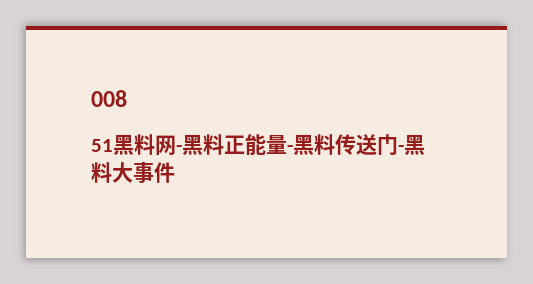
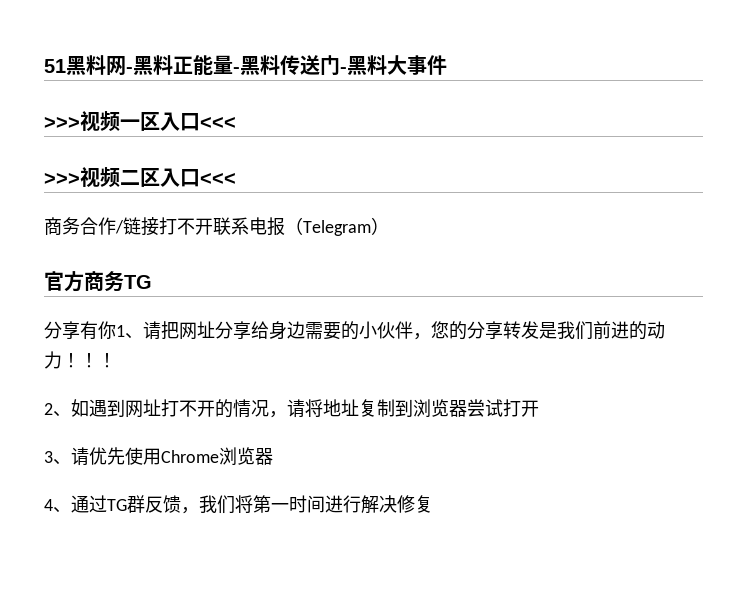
- 008
+ >>>视频一区入口<<<
+ >>>视频二区入口<<<
+ 商务合作/链接打不开联系电报（Telegram）
+ 官方商务TG
+ 分享有你1、请把网址分享给身边需要的小伙伴，您的分享转发是我们前进的动力！！！
+ 2、如遇到网址打不开的情况，请将地址复制到浏览器尝试打开
+ 3、请优先使用Chrome浏览器
+ 4、通过TG群反馈，我们将第一时间进行解决修复

